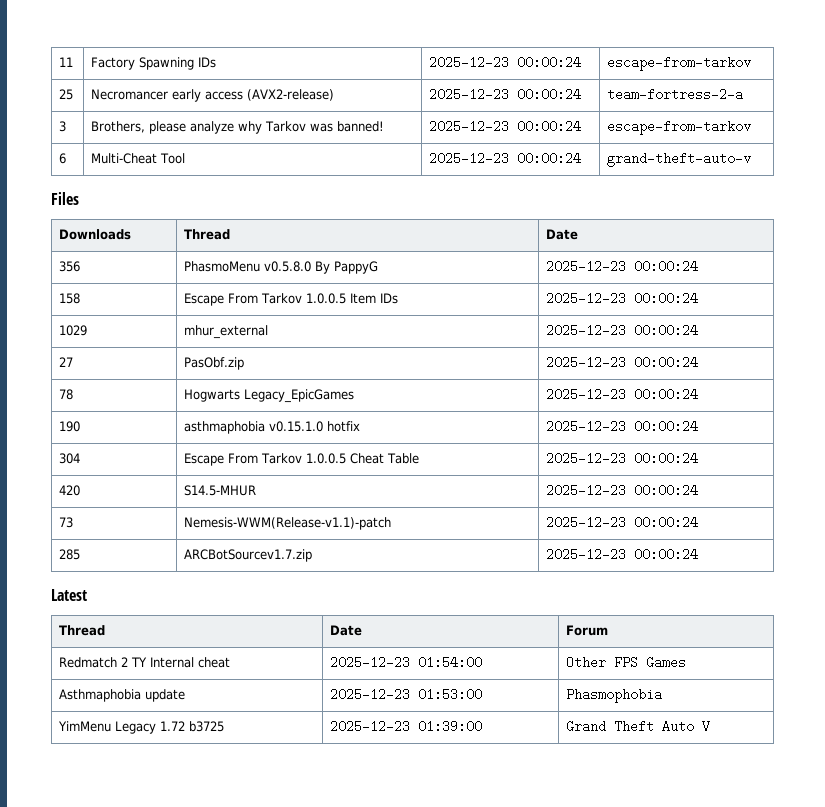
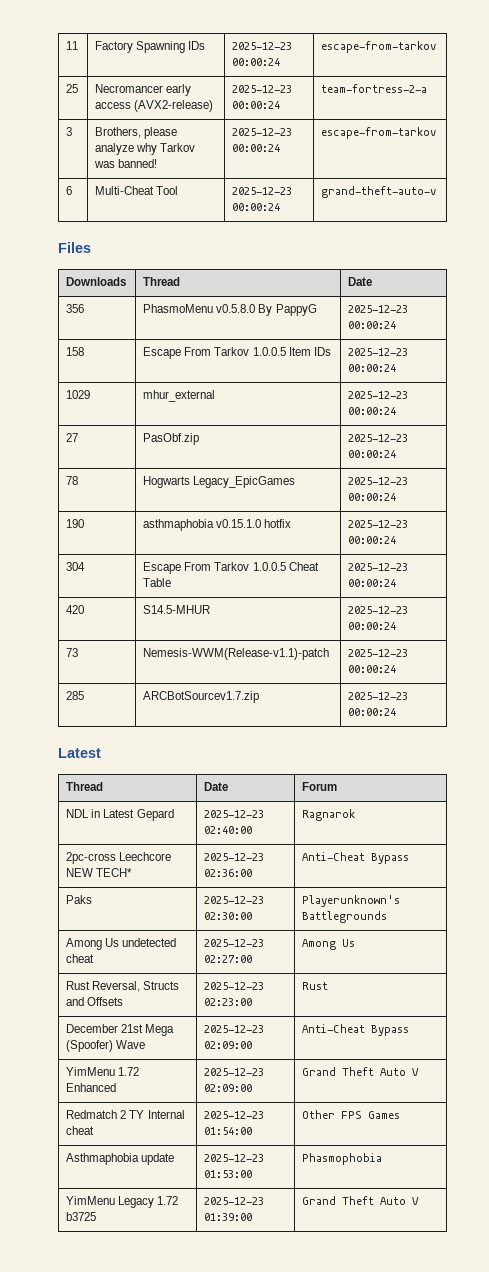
+ NDL in Latest Gepard | 2025-12-23 02:40:00 | Ragnarok
+ 2pc-cross Leechcore NEW TECH* | 2025-12-23 02:36:00 | Anti-Cheat Bypass
+ Paks | 2025-12-23 02:30:00 | Playerunknown's Battlegrounds
+ Among Us undetected cheat | 2025-12-23 02:27:00 | Among Us
+ Rust Reversal, Structs and Offsets | 2025-12-23 02:23:00 | Rust
+ December 21st Mega (Spoofer) Wave | 2025-12-23 02:09:00 | Anti-Cheat Bypass
+ YimMenu 1.72 Enhanced | 2025-12-23 02:09:00 | Grand Theft Auto V

